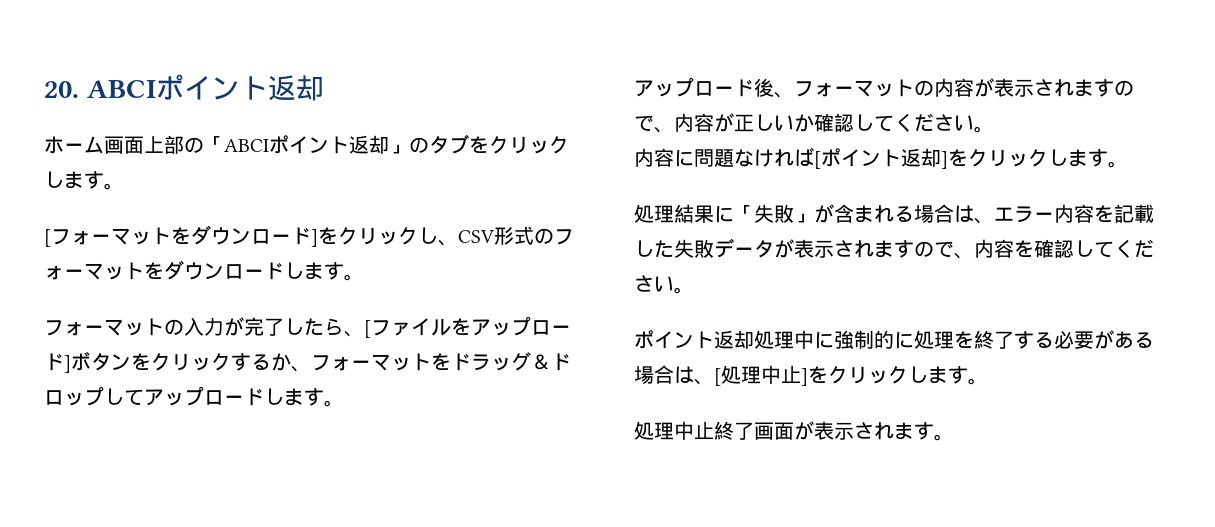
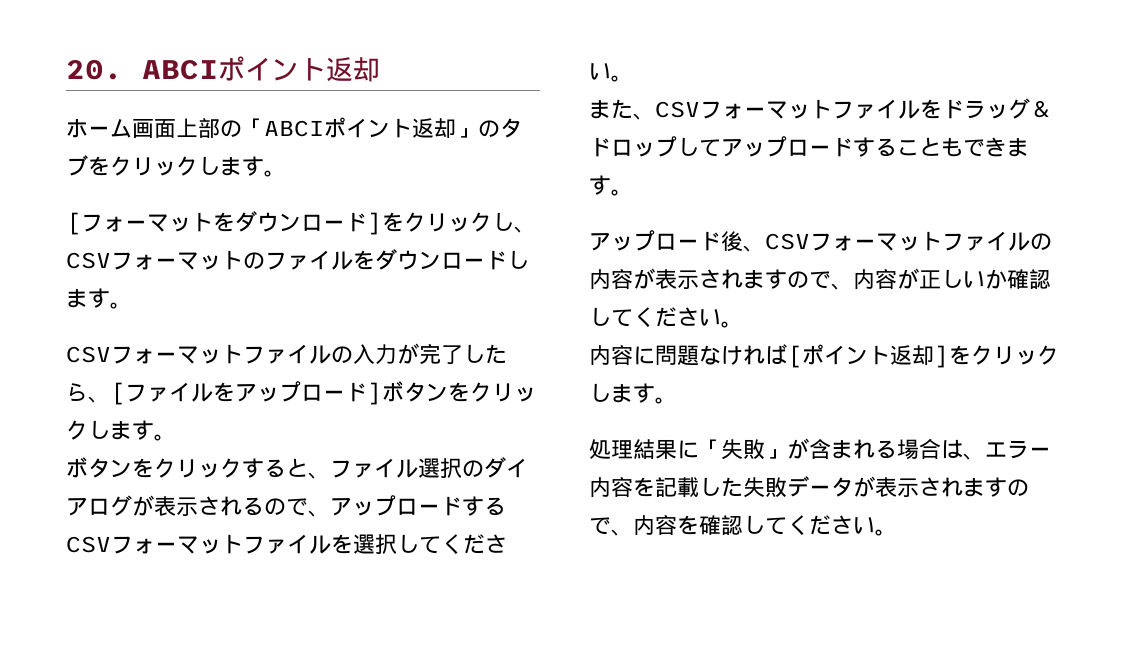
- [フォーマットをダウンロード]をクリックし、CSV形式のフォーマットをダウンロードします。
+ [フォーマットをダウンロード]をクリックし、CSVフォーマットのファイルをダウンロードします。
- フォーマットの入力が完了したら、[ファイルをアップロード]ボタンをクリックするか、フォーマットをドラッグ＆ドロップしてアップロードします。
+ CSVフォーマットファイルの入力が完了したら、[ファイルをアップロード]ボタンをクリックします。
+ ボタンをクリックすると、ファイル選択のダイアログが表示されるので、アップロードするCSVフォーマットファイルを選択してください。
+ また、CSVフォーマットファイルをドラッグ＆ドロップしてアップロードすることもできます。
- アップロード後、フォーマットの内容が表示されますので、内容が正しいか確認してください。
+ アップロード後、CSVフォーマットファイルの内容が表示されますので、内容が正しいか確認してください。
- ポイント返却処理中に強制的に処理を終了する必要がある場合は、[処理中止]をクリックします。
- 処理中止終了画面が表示されます。

